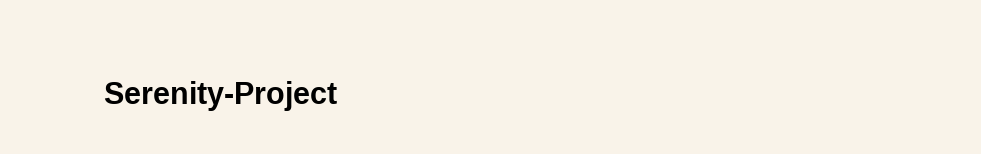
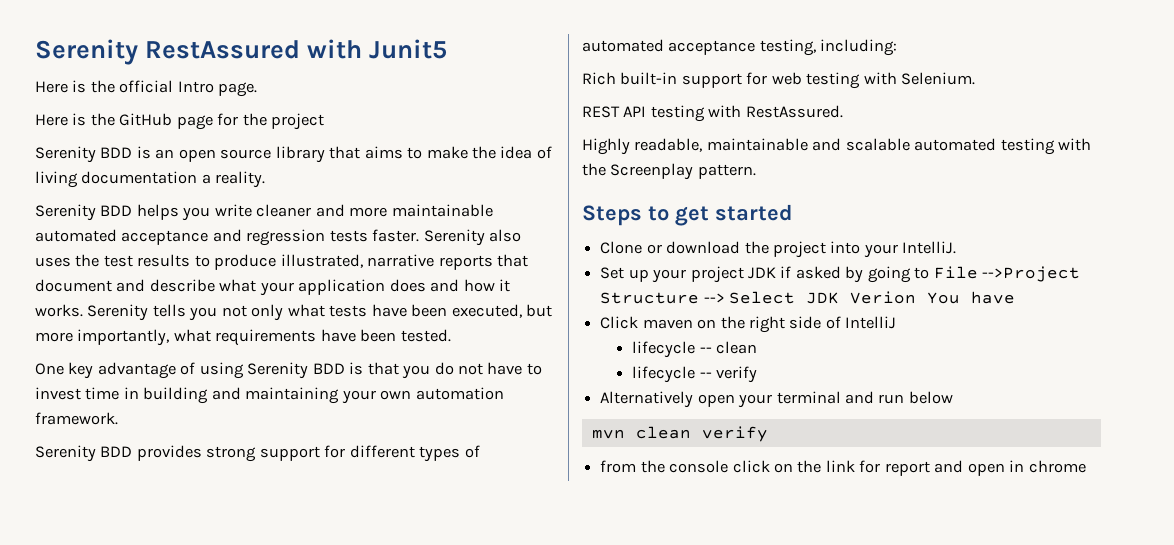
- Serenity-Project
+ Serenity RestAssured with Junit5
+ Here is the official Intro page.
+ Here is the GitHub page for the project
+ Serenity BDD is an open source library that aims to make the idea of living documentation a reality.
+ Serenity BDD helps you write cleaner and more maintainable automated acceptance and regression tests faster. Serenity also uses the test results to produce illustrated, narrative reports that document and describe what your application does and how it works. Serenity tells you not only what tests have been executed, but more importantly, what requirements have been tested.
+ One key advantage of using Serenity BDD is that you do not have to invest time in building and maintaining your own automation framework.
+ Serenity BDD provides strong support for different types of automated acceptance testing, including:
+ Rich built-in support for web testing with Selenium.
+ REST API testing with RestAssured.
+ Highly readable, maintainable and scalable automated testing with the Screenplay pattern.
+ Steps to get started
+ Clone or download the project into your IntelliJ.
+ Set up your project JDK if asked by going to File -->Project Structure --> Select JDK Verion You have
+ Click maven on the right side of IntelliJ
+ lifecycle -- clean
+ lifecycle -- verify
+ Alternatively open your terminal and run below
+ mvn clean verify
+ from the console click on the link for report and open in chrome

